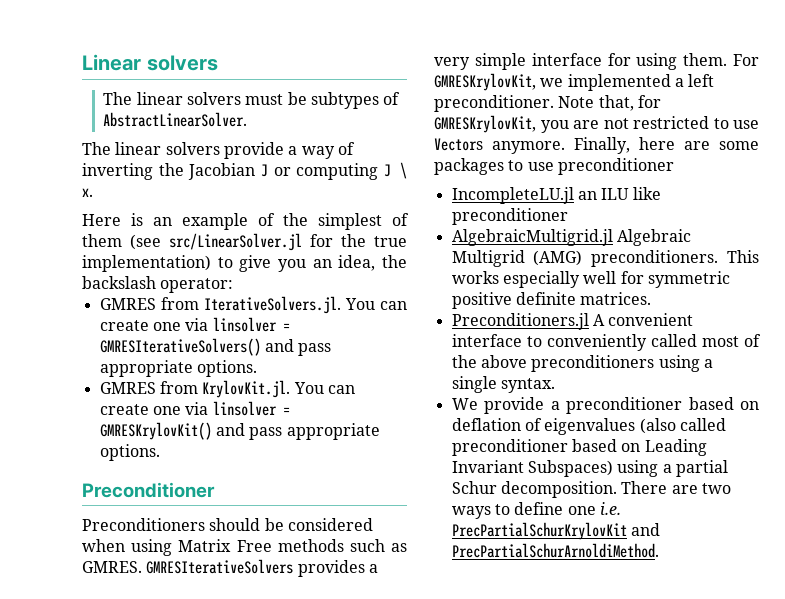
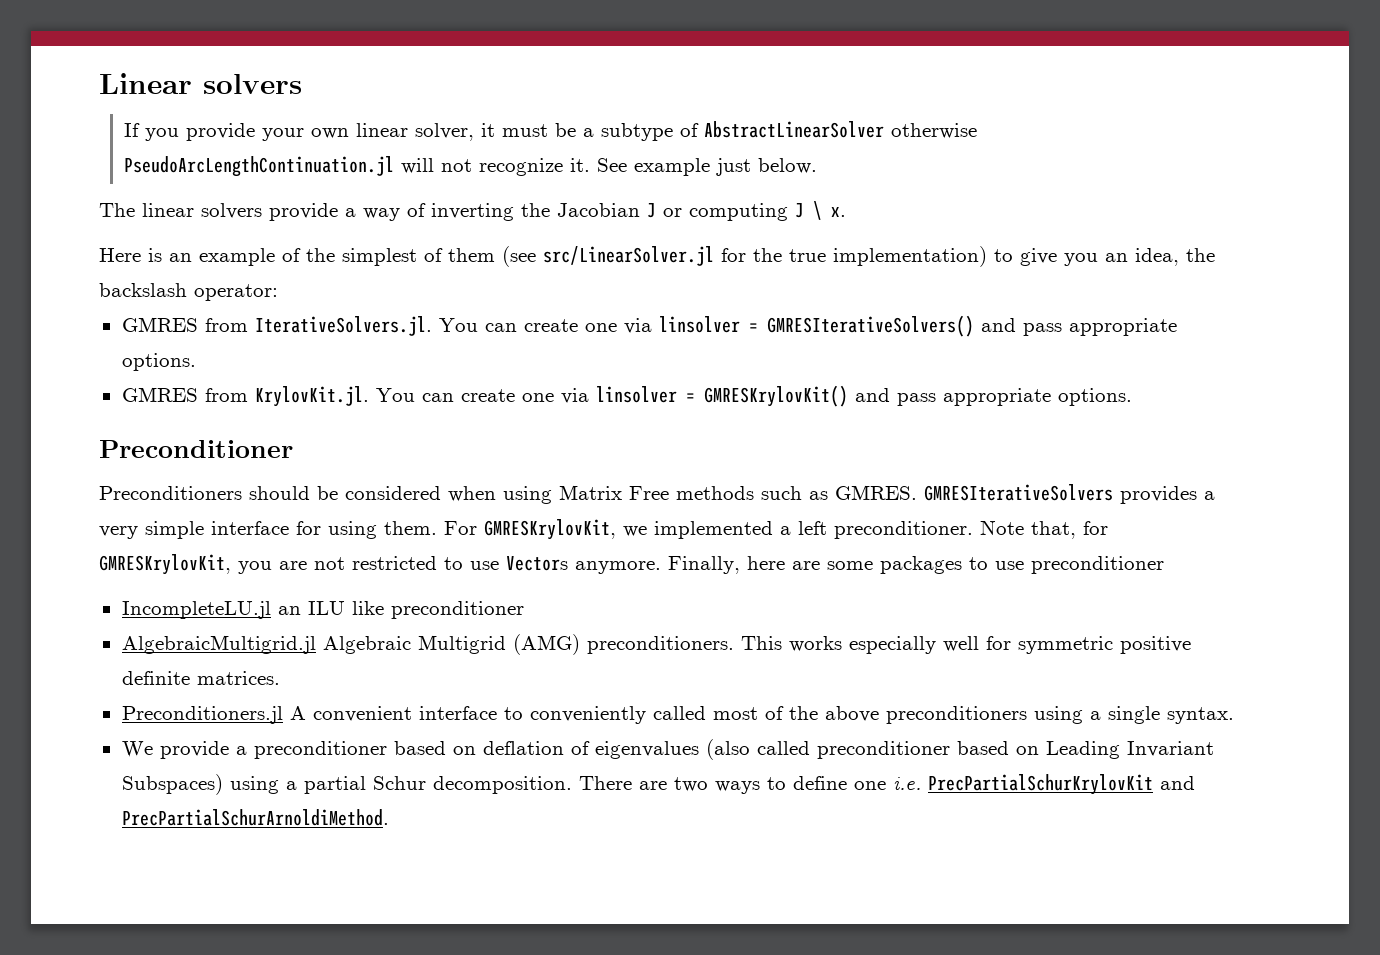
- The linear solvers must be subtypes of AbstractLinearSolver.
+ If you provide your own linear solver, it must be a subtype of AbstractLinearSolver otherwise PseudoArcLengthContinuation.jl will not recognize it. See example just below.

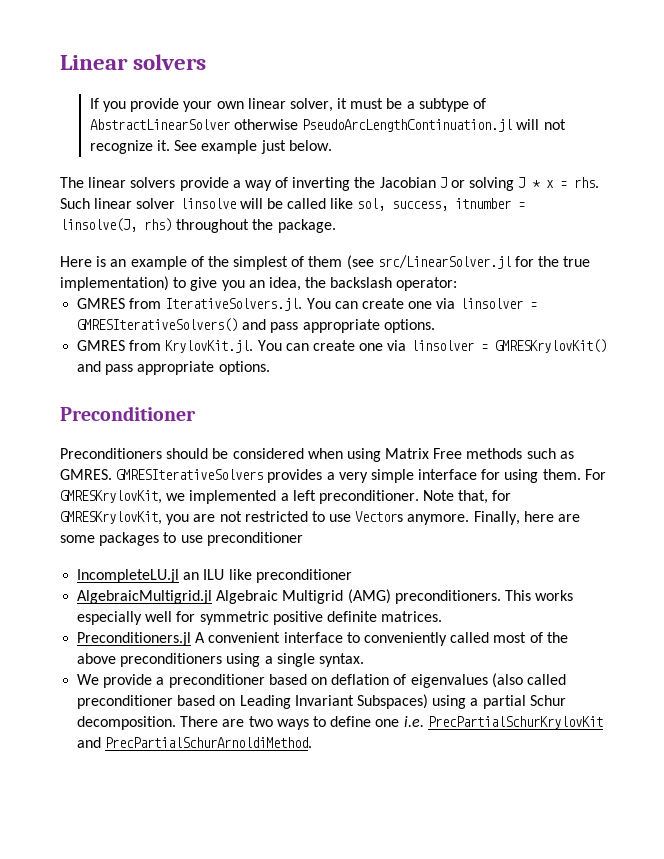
- The linear solvers provide a way of inverting the Jacobian J or computing J \ x.
+ The linear solvers provide a way of inverting the Jacobian J or solving J * x = rhs. Such linear solver linsolve will be called like sol, success, itnumber = linsolve(J, rhs) throughout the package.

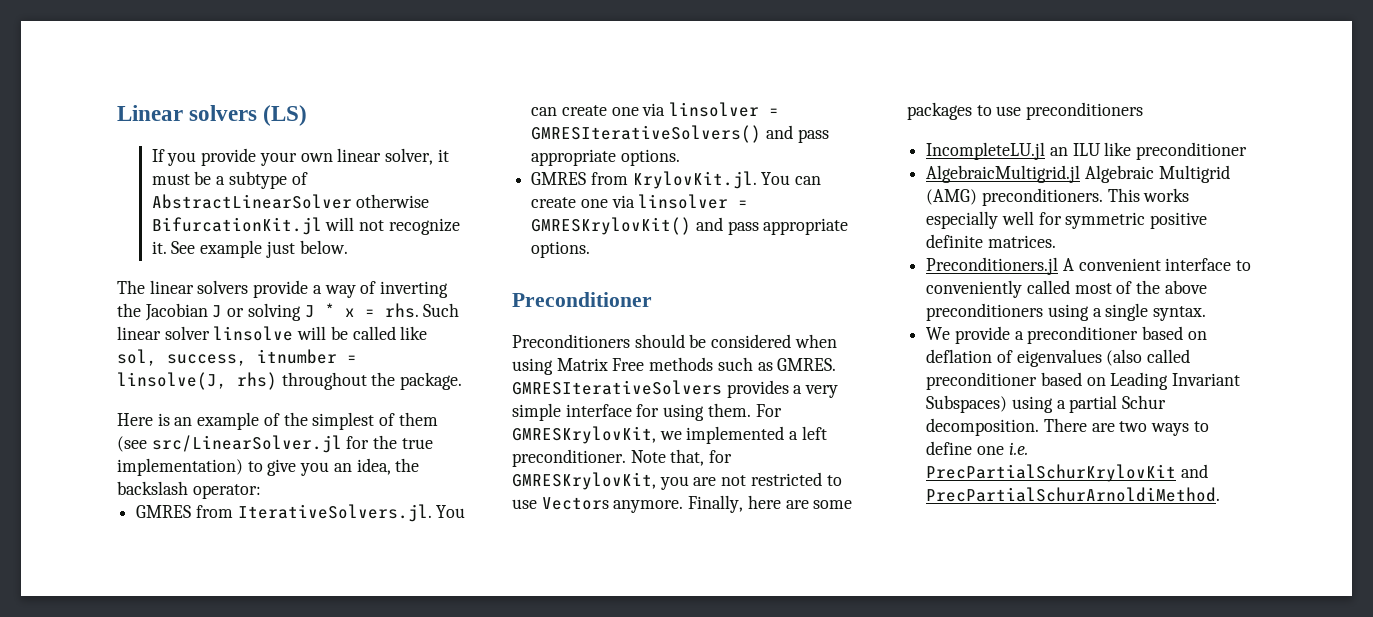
- Linear solvers
+ Linear solvers (LS)
- If you provide your own linear solver, it must be a subtype of AbstractLinearSolver otherwise PseudoArcLengthContinuation.jl will not recognize it.
+ If you provide your own linear solver, it must be a subtype of AbstractLinearSolver otherwise BifurcationKit.jl will not recognize it.
- Finally, here are some packages to use preconditioner
+ Finally, here are some packages to use preconditioners

